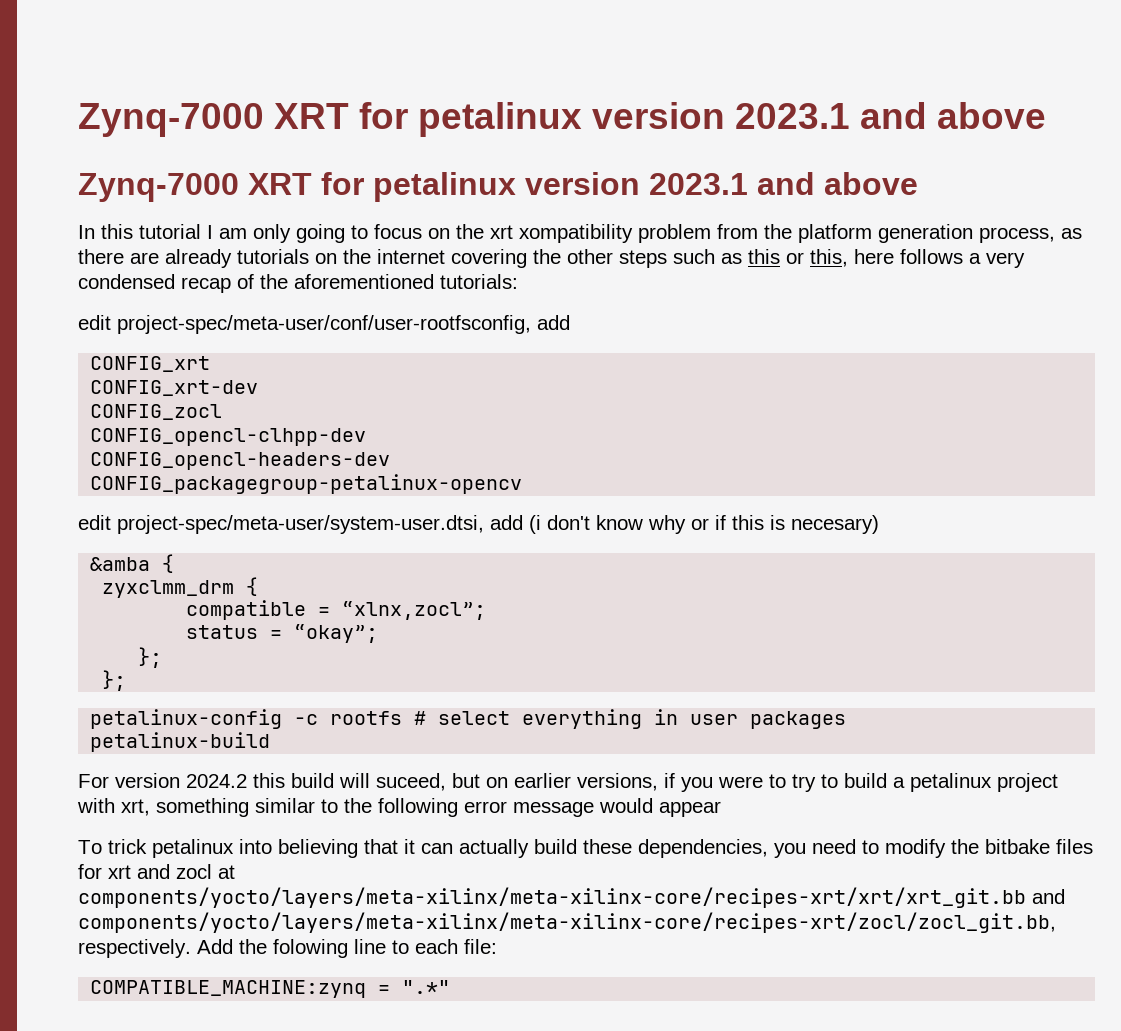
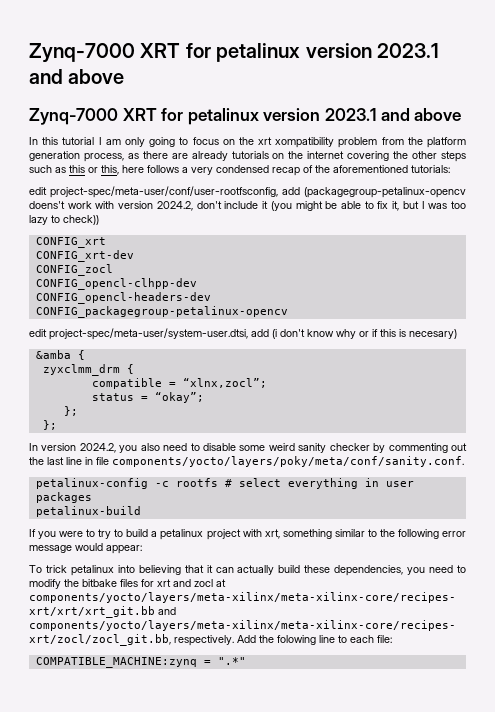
- edit project-spec/meta-user/conf/user-rootfsconfig, add
+ edit project-spec/meta-user/conf/user-rootfsconfig, add (packagegroup-petalinux-opencv doens't work with version 2024.2, don't include it (you might be able to fix it, but I was too lazy to check))
+ In version 2024.2, you also need to disable some weird sanity checker by commenting out the last line in file components/yocto/layers/poky/meta/conf/sanity.conf.
- For version 2024.2 this build will suceed, but on earlier versions, if you were to try to build a petalinux project with xrt, something similar to the following error message would appear
+ If you were to try to build a petalinux project with xrt, something similar to the following error message would appear:

